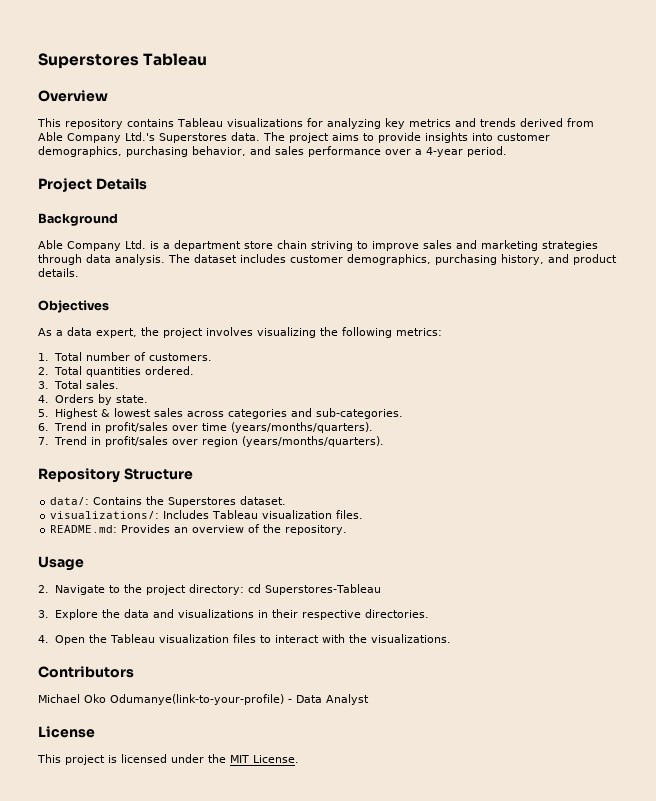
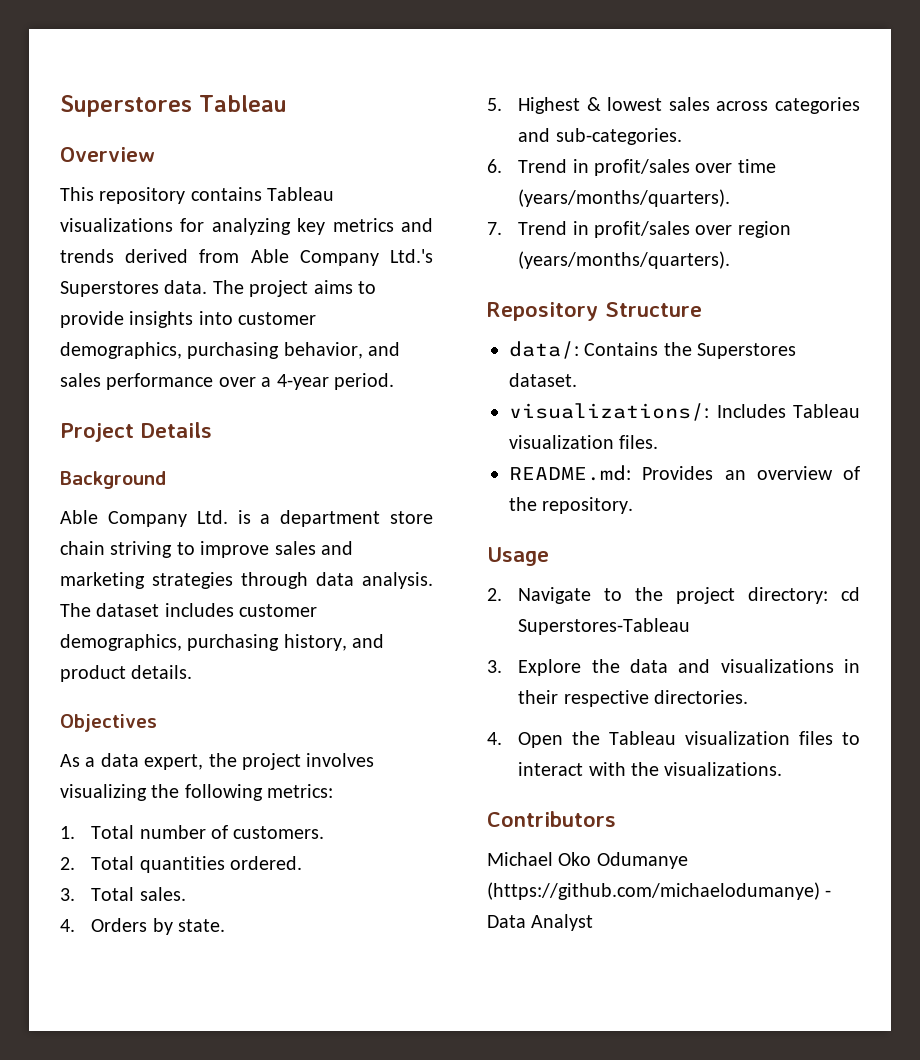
- Michael Oko Odumanye(link-to-your-profile) - Data Analyst
+ Michael Oko Odumanye (https://github.com/michaelodumanye) - Data Analyst
- License
- This project is licensed under the MIT License.

